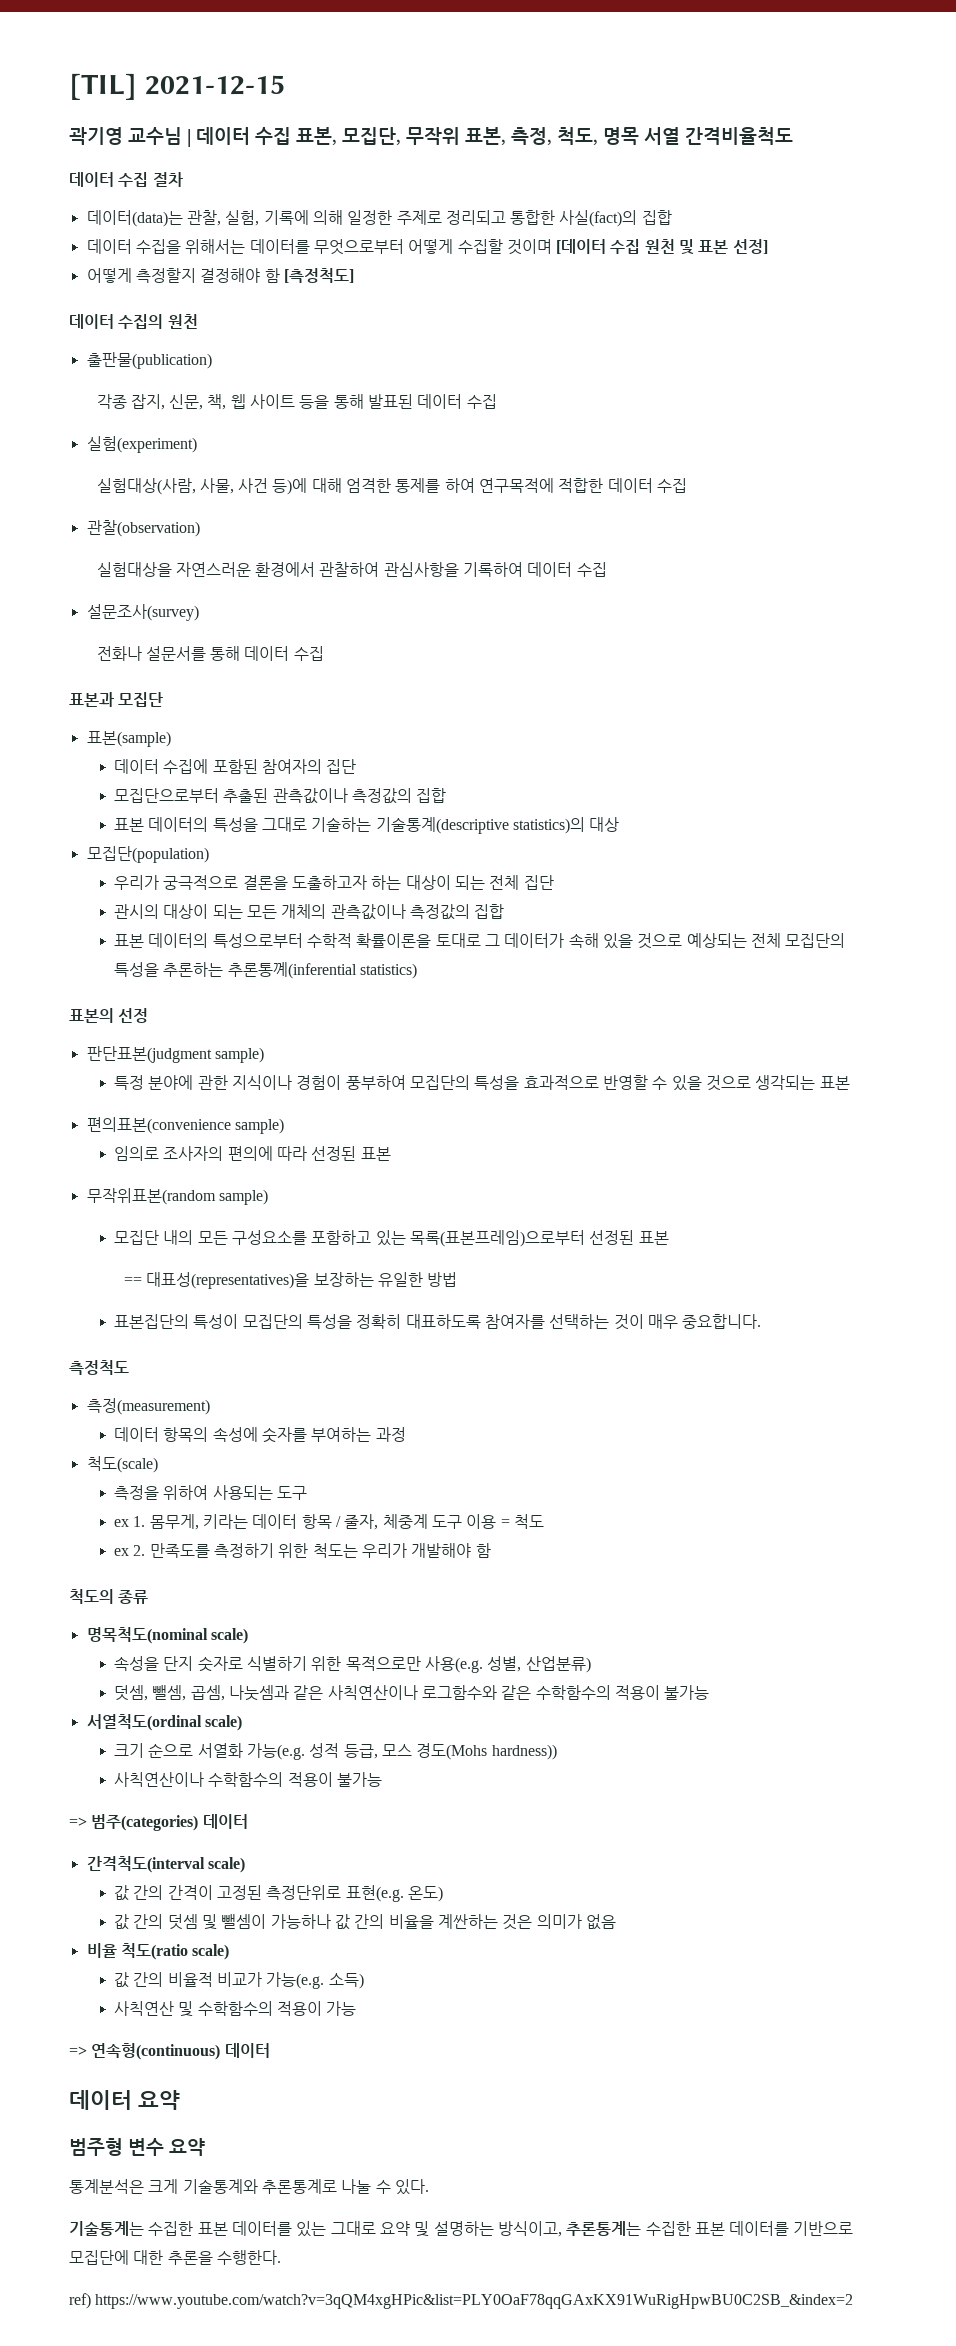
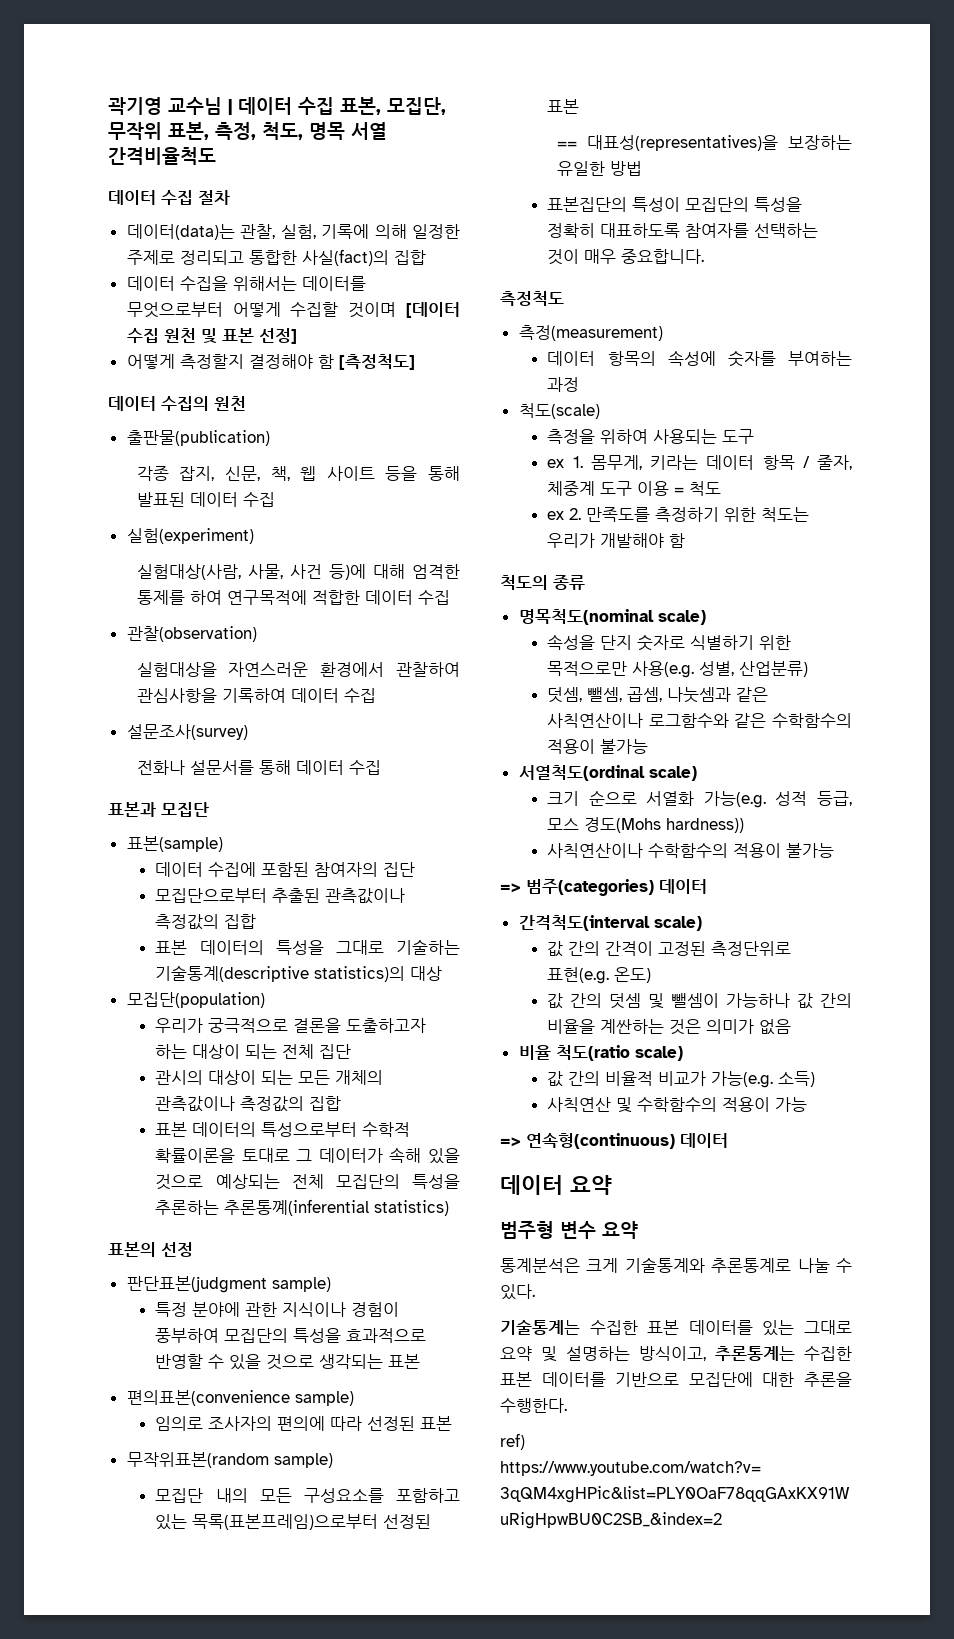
- [TIL] 2021-12-15

